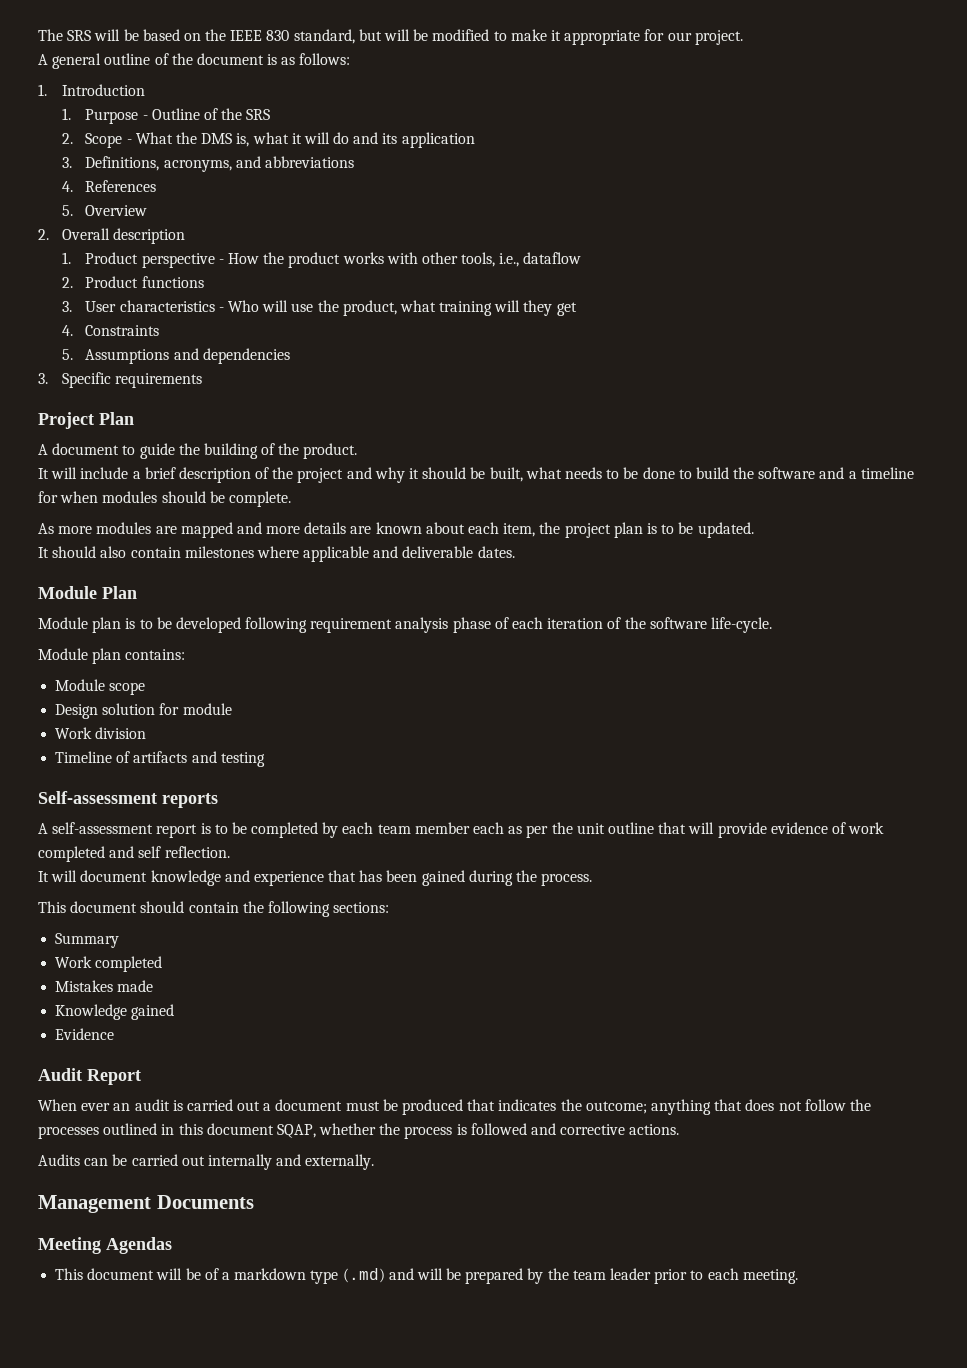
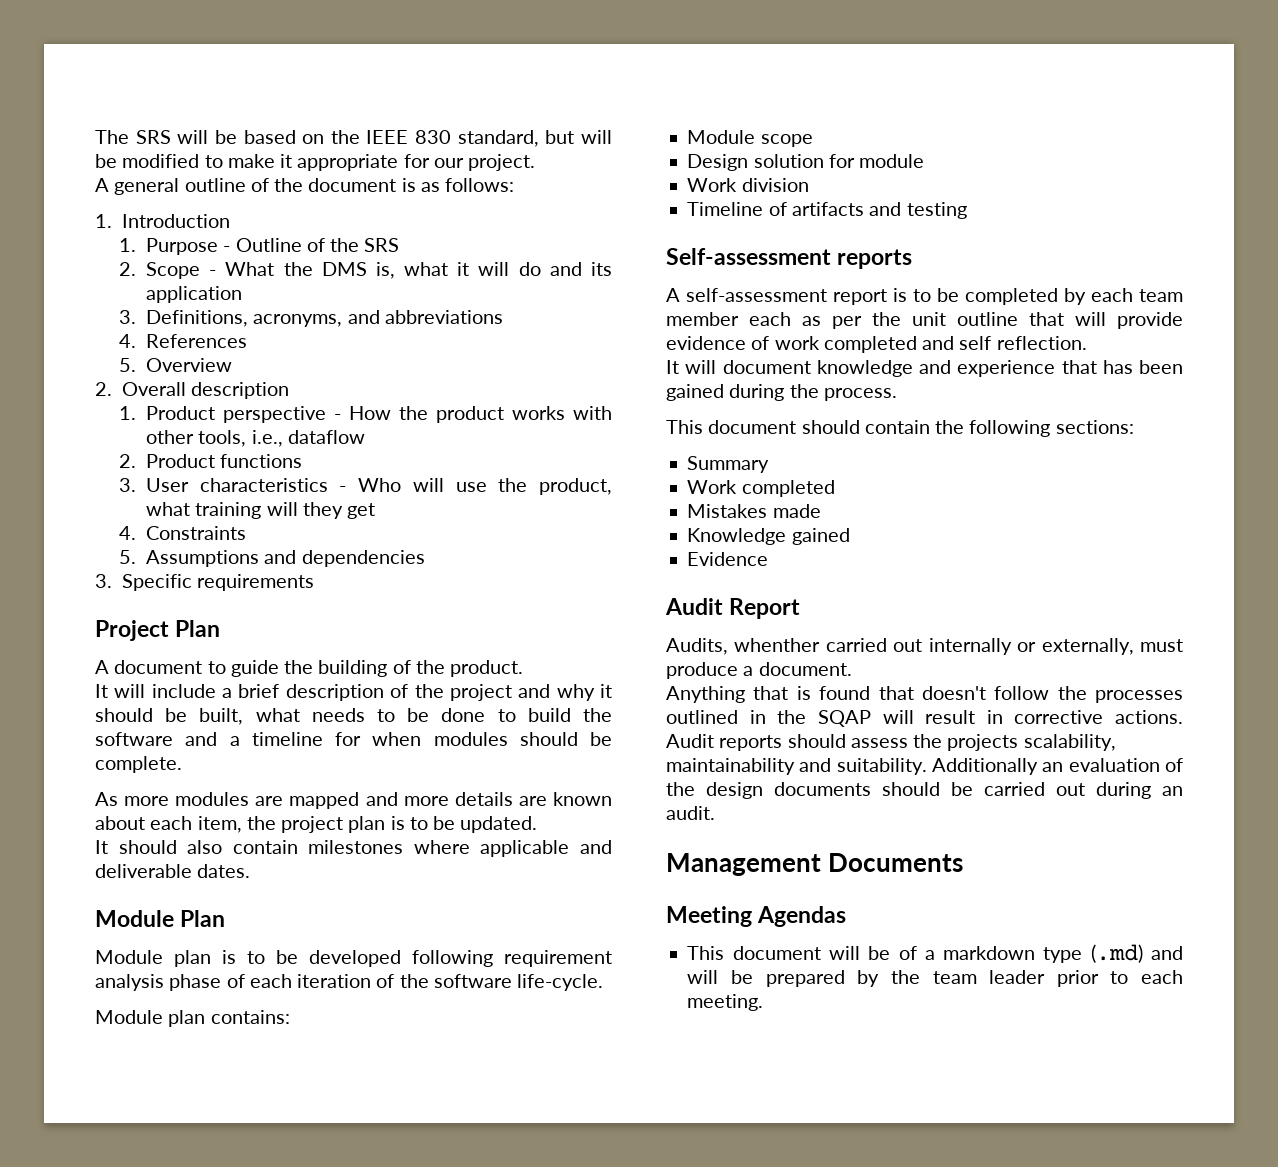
- When ever an audit is carried out a document must be produced that indicates the outcome; anything that does not follow the processes outlined in this document SQAP, whether the process is followed and corrective actions.
- Audits can be carried out internally and externally.
+ Audits, whenther carried out internally or externally, must produce a document.
+ Anything that is found that doesn't follow the processes outlined in the SQAP will result in corrective actions. Audit reports should assess the projects scalability, maintainability and suitability. Additionally an evaluation of the design documents should be carried out during an audit.

